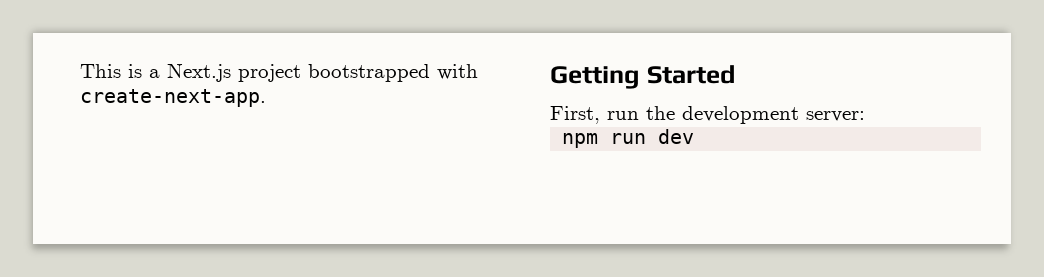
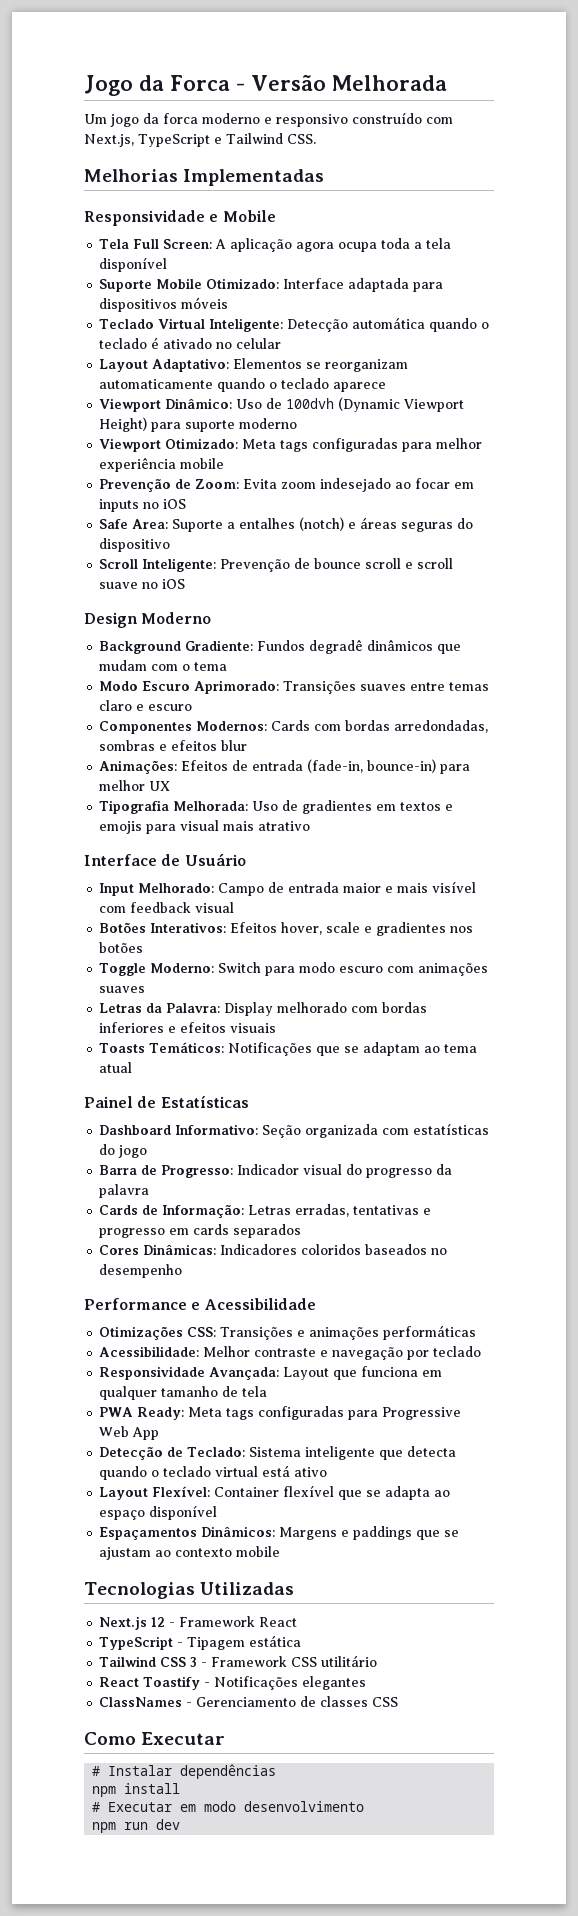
- This is a Next.js project bootstrapped with create-next-app.
- Getting Started
- First, run the development server:
+ Jogo da Forca - Versão Melhorada
+ Um jogo da forca moderno e responsivo construído com Next.js, TypeScript e Tailwind CSS.
+ Melhorias Implementadas
+ Responsividade e Mobile
+ Tela Full Screen: A aplicação agora ocupa toda a tela disponível
+ Suporte Mobile Otimizado: Interface adaptada para dispositivos móveis
+ Teclado Virtual Inteligente: Detecção automática quando o teclado é ativado no celular
+ Layout Adaptativo: Elementos se reorganizam automaticamente quando o teclado aparece
+ Viewport Dinâmico: Uso de 100dvh (Dynamic Viewport Height) para suporte moderno
+ Viewport Otimizado: Meta tags configuradas para melhor experiência mobile
+ Prevenção de Zoom: Evita zoom indesejado ao focar em inputs no iOS
+ Safe Area: Suporte a entalhes (notch) e áreas seguras do dispositivo
+ Scroll Inteligente: Prevenção de bounce scroll e scroll suave no iOS
+ Design Moderno
+ Background Gradiente: Fundos degradê dinâmicos que mudam com o tema
+ Modo Escuro Aprimorado: Transições suaves entre temas claro e escuro
+ Componentes Modernos: Cards com bordas arredondadas, sombras e efeitos blur
+ Animações: Efeitos de entrada (fade-in, bounce-in) para melhor UX
+ Tipografia Melhorada: Uso de gradientes em textos e emojis para visual mais atrativo
+ Interface de Usuário
+ Input Melhorado: Campo de entrada maior e mais visível com feedback visual
+ Botões Interativos: Efeitos hover, scale e gradientes nos botões
+ Toggle Moderno: Switch para modo escuro com animações suaves
+ Letras da Palavra: Display melhorado com bordas inferiores e efeitos visuais
+ Toasts Temáticos: Notificações que se adaptam ao tema atual
+ Painel de Estatísticas
+ Dashboard Informativo: Seção organizada com estatísticas do jogo
+ Barra de Progresso: Indicador visual do progresso da palavra
+ Cards de Informação: Letras erradas, tentativas e progresso em cards separados
+ Cores Dinâmicas: Indicadores coloridos baseados no desempenho
+ Performance e Acessibilidade
+ Otimizações CSS: Transições e animações performáticas
+ Acessibilidade: Melhor contraste e navegação por teclado
+ Responsividade Avançada: Layout que funciona em qualquer tamanho de tela
+ PWA Ready: Meta tags configuradas para Progressive Web App
+ Detecção de Teclado: Sistema inteligente que detecta quando o teclado virtual está ativo
+ Layout Flexível: Container flexível que se adapta ao espaço disponível
+ Espaçamentos Dinâmicos: Margens e paddings que se ajustam ao contexto mobile
+ Tecnologias Utilizadas
+ Next.js 12 - Framework React
+ TypeScript - Tipagem estática
+ Tailwind CSS 3 - Framework CSS utilitário
+ React Toastify - Notificações elegantes
+ ClassNames - Gerenciamento de classes CSS
+ Como Executar
+ # Instalar dependências
+ npm install
+ # Executar em modo desenvolvimento

